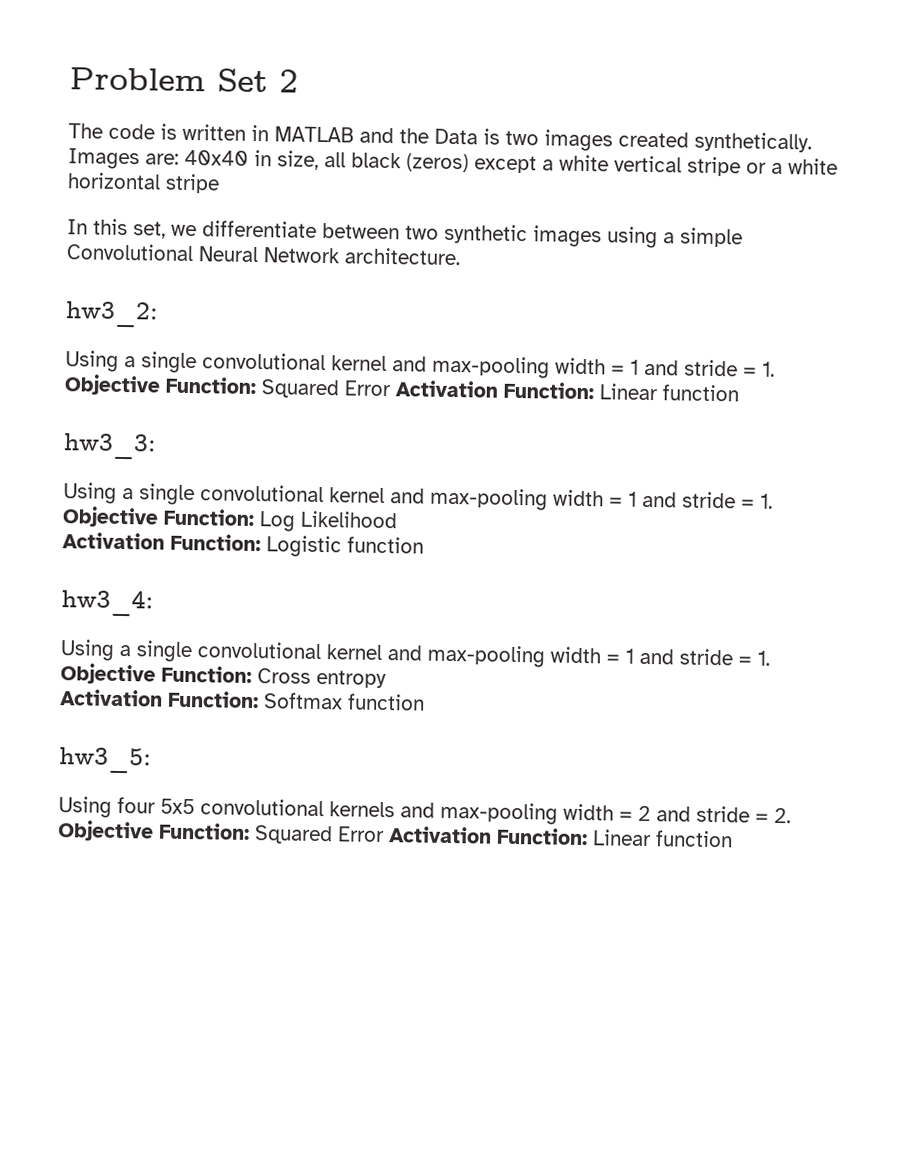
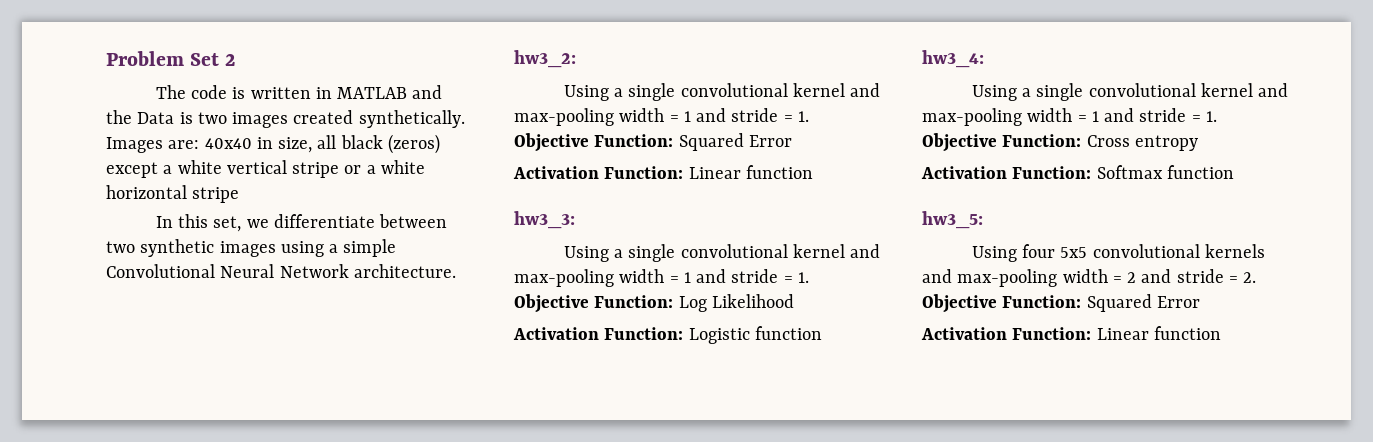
- Using a single convolutional kernel and max-pooling width = 1 and stride = 1. Objective Function: Squared Error Activation Function: Linear function
+ Using a single convolutional kernel and max-pooling width = 1 and stride = 1. Objective Function: Squared Error
+ Activation Function: Linear function
- Using four 5x5 convolutional kernels and max-pooling width = 2 and stride = 2. Objective Function: Squared Error Activation Function: Linear function
+ Using four 5x5 convolutional kernels and max-pooling width = 2 and stride = 2. Objective Function: Squared Error
+ Activation Function: Linear function

